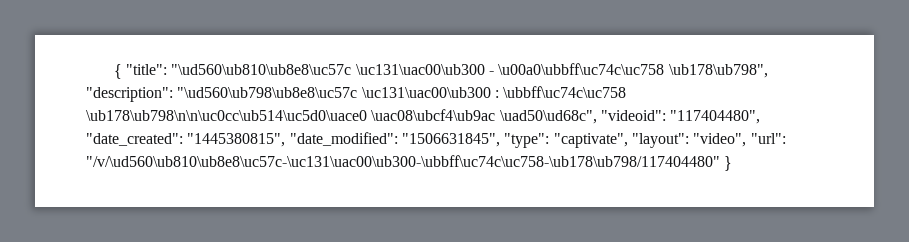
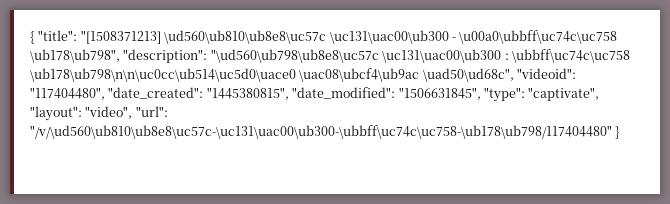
- { "title": "\ud560\ub810\ub8e8\uc57c \uc131\uac00\ub300 - \u00a0\ubbff\uc74c\uc758 \ub178\ub798", "description": "\ud560\ub798\ub8e8\uc57c \uc131\uac00\ub300 : \ubbff\uc74c\uc758 \ub178\ub798\n\n\uc0cc\ub514\uc5d0\uace0 \uac08\ubcf4\ub9ac \uad50\ud68c", "videoid": "117404480", "date_created": "1445380815", "date_modified": "1506631845", "type": "captivate", "layout": "video", "url": "/v/\ud560\ub810\ub8e8\uc57c-\uc131\uac00\ub300-\ubbff\uc74c\uc758-\ub178\ub798/117404480" }
+ { "title": "[1508371213] \ud560\ub810\ub8e8\uc57c \uc131\uac00\ub300 - \u00a0\ubbff\uc74c\uc758 \ub178\ub798", "description": "\ud560\ub798\ub8e8\uc57c \uc131\uac00\ub300 : \ubbff\uc74c\uc758 \ub178\ub798\n\n\uc0cc\ub514\uc5d0\uace0 \uac08\ubcf4\ub9ac \uad50\ud68c", "videoid": "117404480", "date_created": "1445380815", "date_modified": "1506631845", "type": "captivate", "layout": "video", "url": "/v/\ud560\ub810\ub8e8\uc57c-\uc131\uac00\ub300-\ubbff\uc74c\uc758-\ub178\ub798/117404480" }

